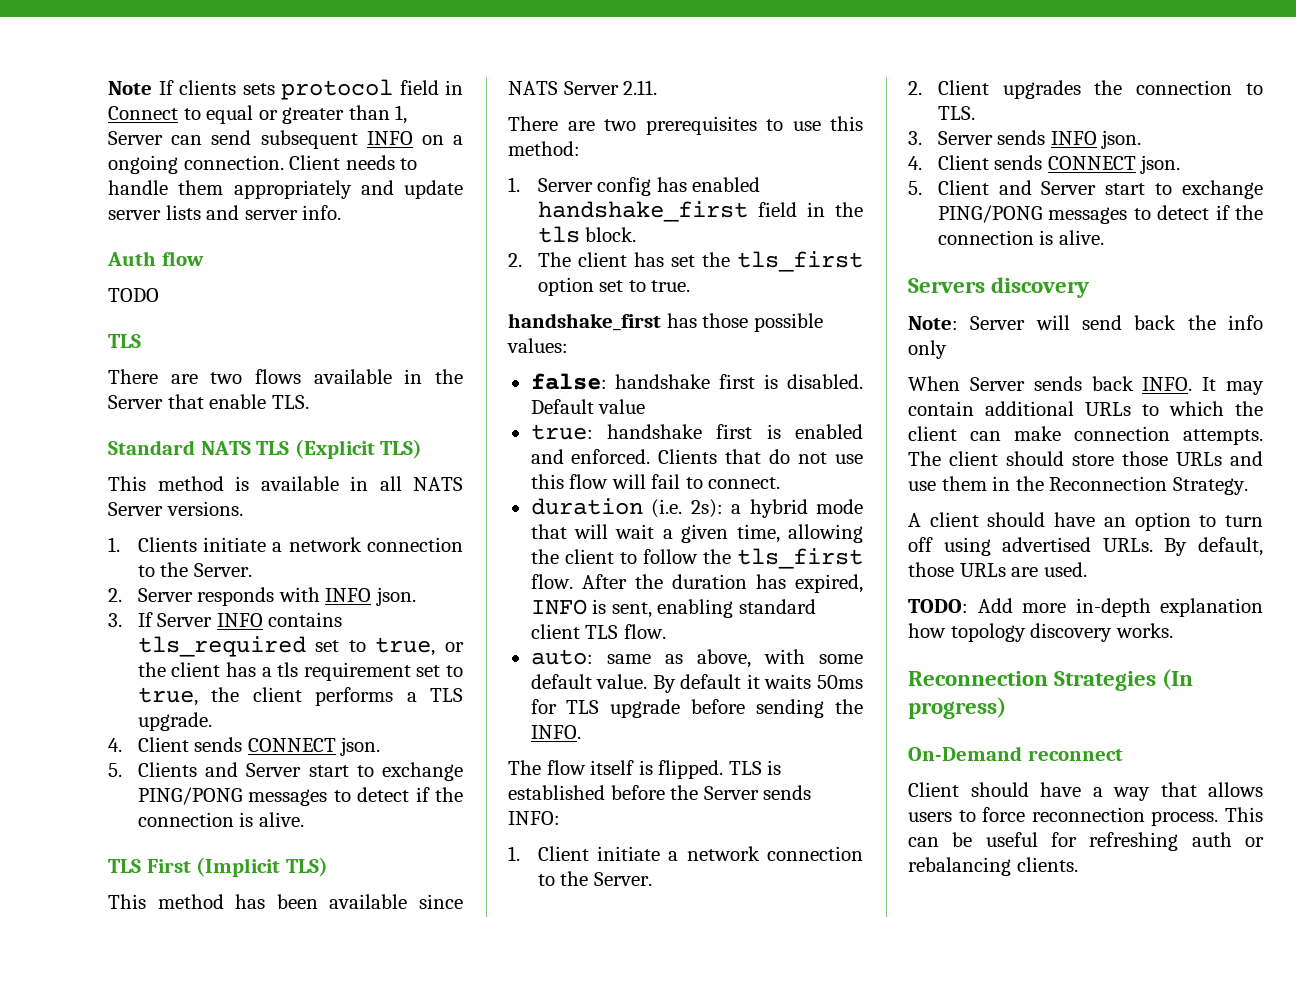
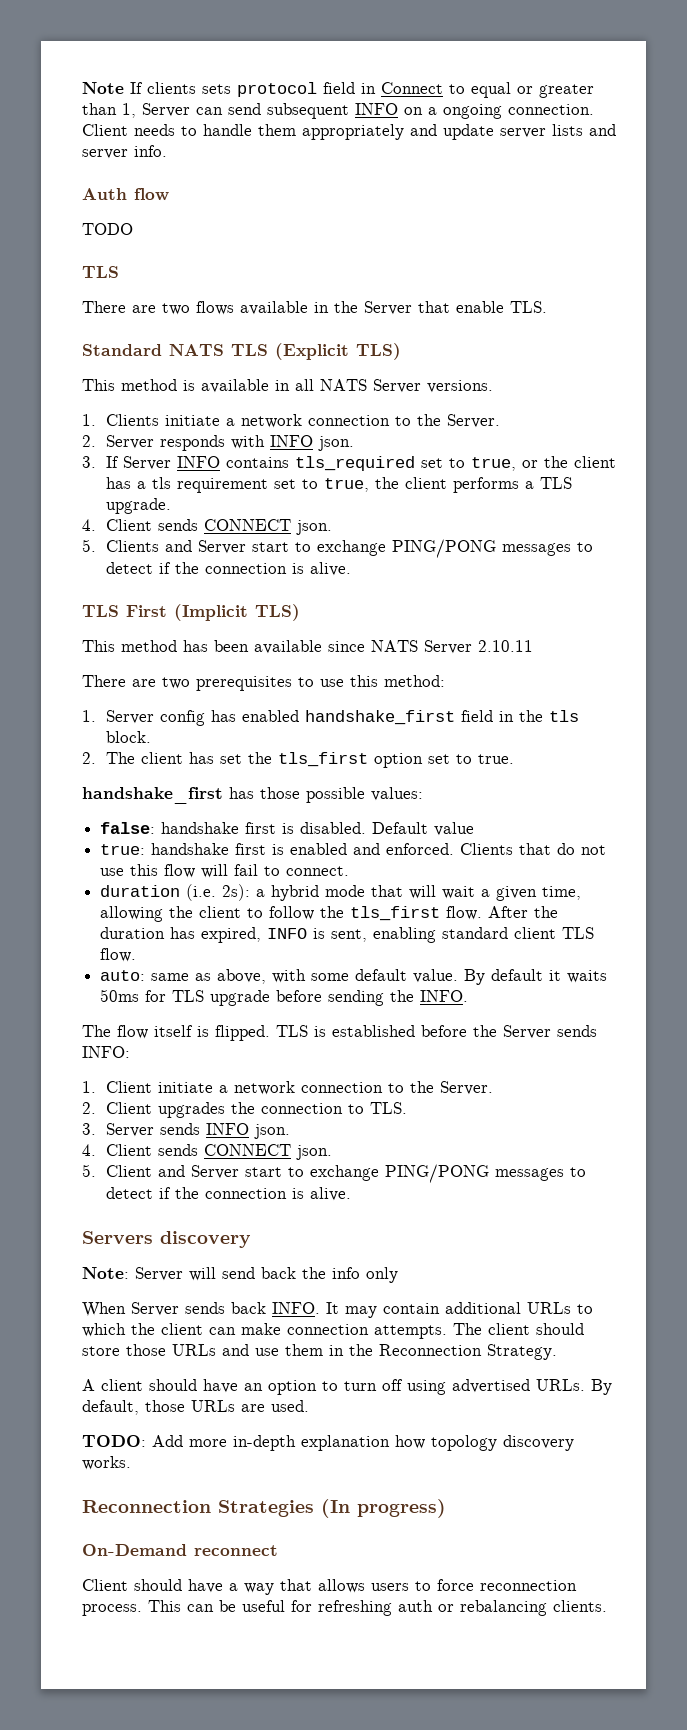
- This method has been available since NATS Server 2.11.
+ This method has been available since NATS Server 2.10.11

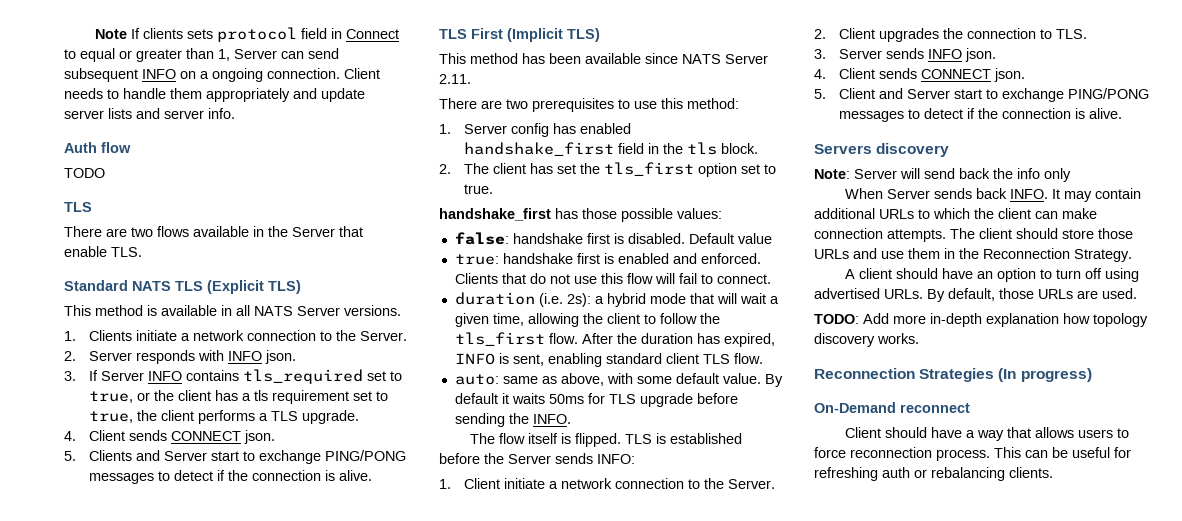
- This method has been available since NATS Server 2.10.11
+ This method has been available since NATS Server 2.11.

